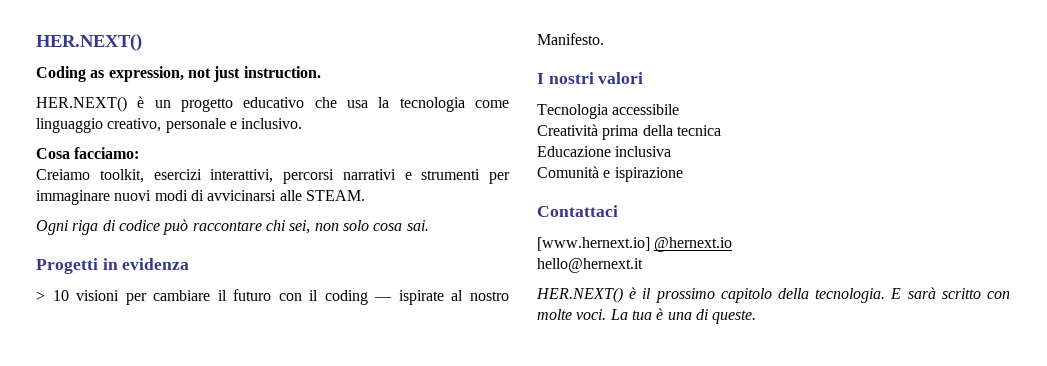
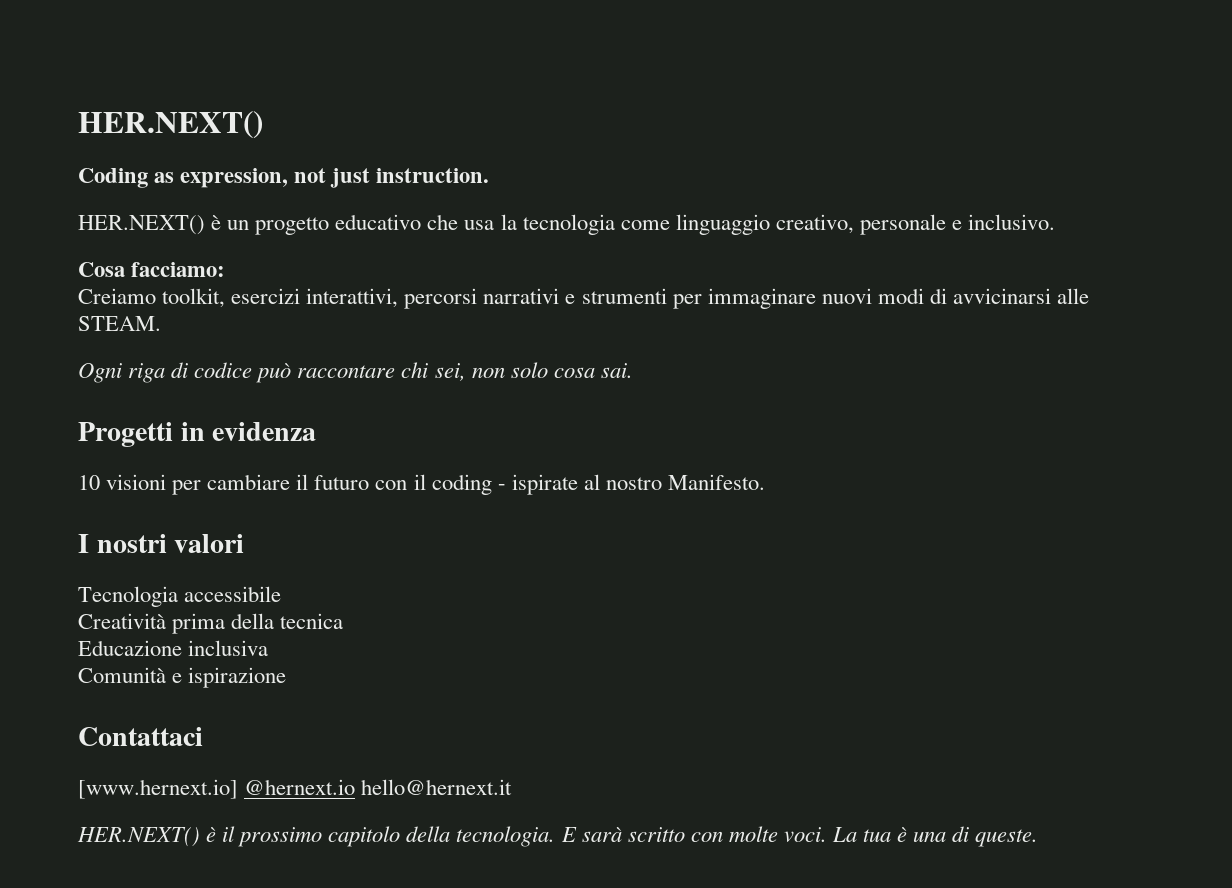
- > 10 visioni per cambiare il futuro con il coding — ispirate al nostro Manifesto.
+ 10 visioni per cambiare il futuro con il coding - ispirate al nostro Manifesto.
- [www.hernext.io] @hernext.io
- hello@hernext.it
+ [www.hernext.io] @hernext.io hello@hernext.it

